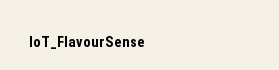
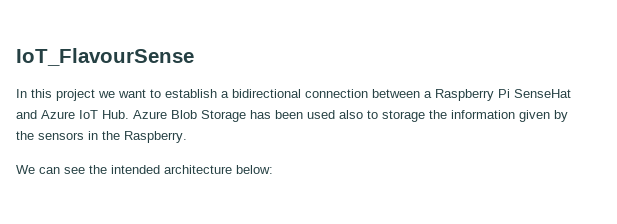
+ In this project we want to establish a bidirectional connection between a Raspberry Pi SenseHat and Azure IoT Hub. Azure Blob Storage has been used also to storage the information given by the sensors in the Raspberry.
+ We can see the intended architecture below:

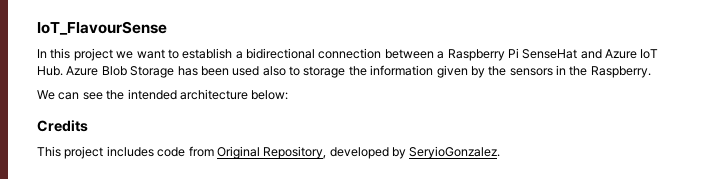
+ Credits
+ This project includes code from Original Repository, developed by SeryioGonzalez.

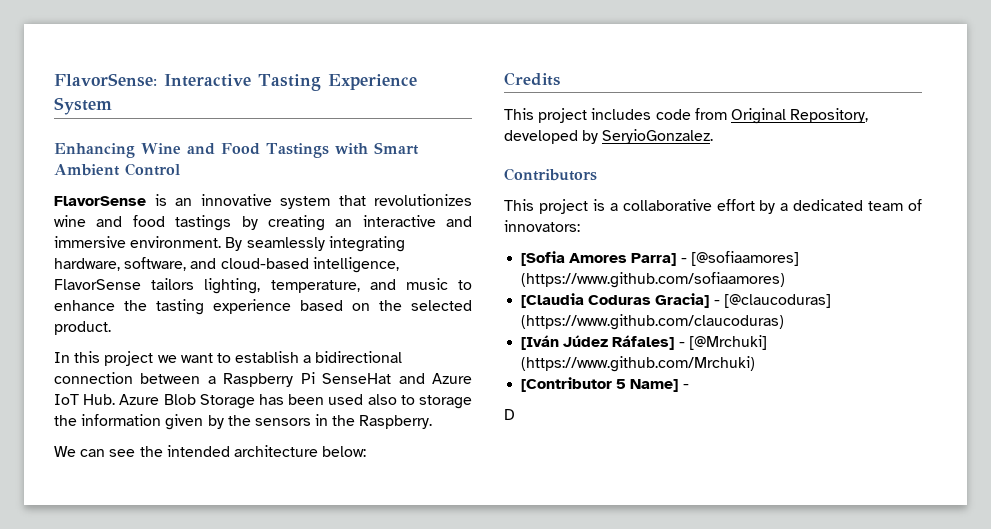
- IoT_FlavourSense
+ FlavorSense: Interactive Tasting Experience System
+ Enhancing Wine and Food Tastings with Smart Ambient Control
+ FlavorSense is an innovative system that revolutionizes wine and food tastings by creating an interactive and immersive environment. By seamlessly integrating hardware, software, and cloud-based intelligence, FlavorSense tailors lighting, temperature, and music to enhance the tasting experience based on the selected product.
+ Contributors
+ This project is a collaborative effort by a dedicated team of innovators:
+ [Sofia Amores Parra] - [@sofiaamores] (https://www.github.com/sofiaamores)
+ [Claudia Coduras Gracia] - [@claucoduras] (https://www.github.com/claucoduras)
+ [Iván Júdez Ráfales] - [@Mrchuki] (https://www.github.com/Mrchuki)
+ [Contributor 5 Name] -
+ D

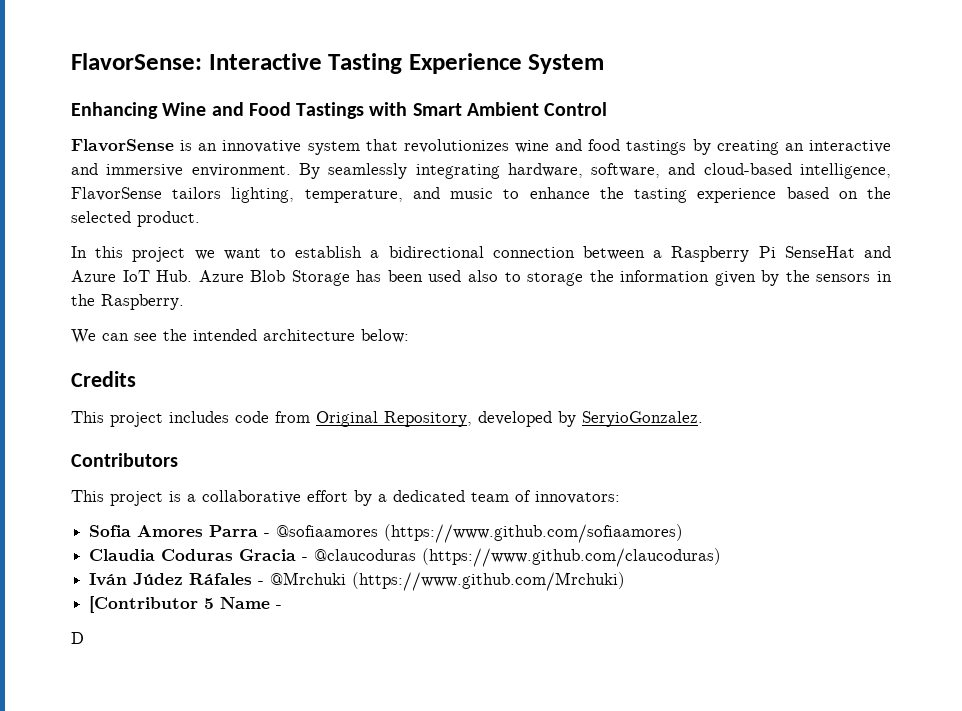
- [Sofia Amores Parra] - [@sofiaamores] (https://www.github.com/sofiaamores)
- [Claudia Coduras Gracia] - [@claucoduras] (https://www.github.com/claucoduras)
- [Iván Júdez Ráfales] - [@Mrchuki] (https://www.github.com/Mrchuki)
+ Sofia Amores Parra - @sofiaamores (https://www.github.com/sofiaamores)
+ Claudia Coduras Gracia - @claucoduras (https://www.github.com/claucoduras)
+ Iván Júdez Ráfales - @Mrchuki (https://www.github.com/Mrchuki)
- [Contributor 5 Name] -
+ [Contributor 5 Name -

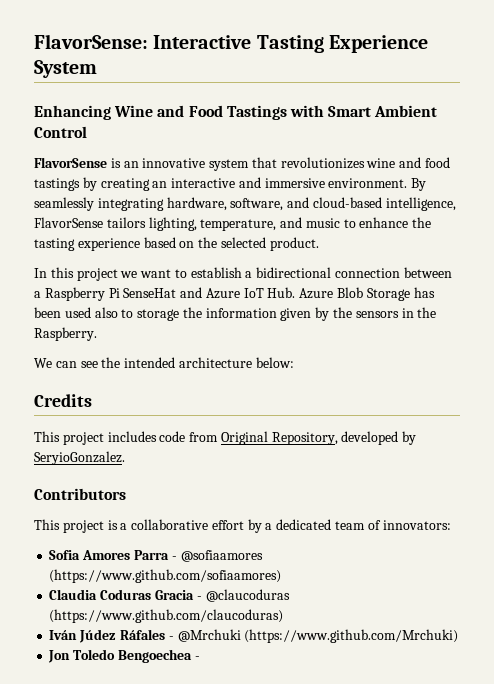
- [Contributor 5 Name -
- D
+ Jon Toledo Bengoechea -

